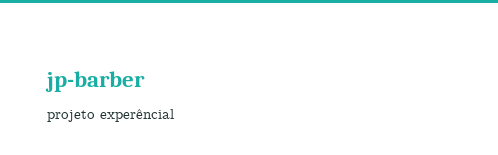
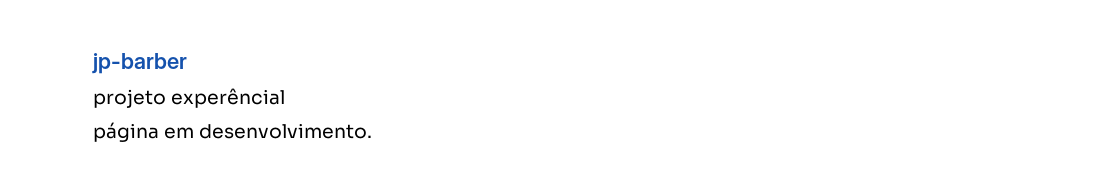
+ página em desenvolvimento.

